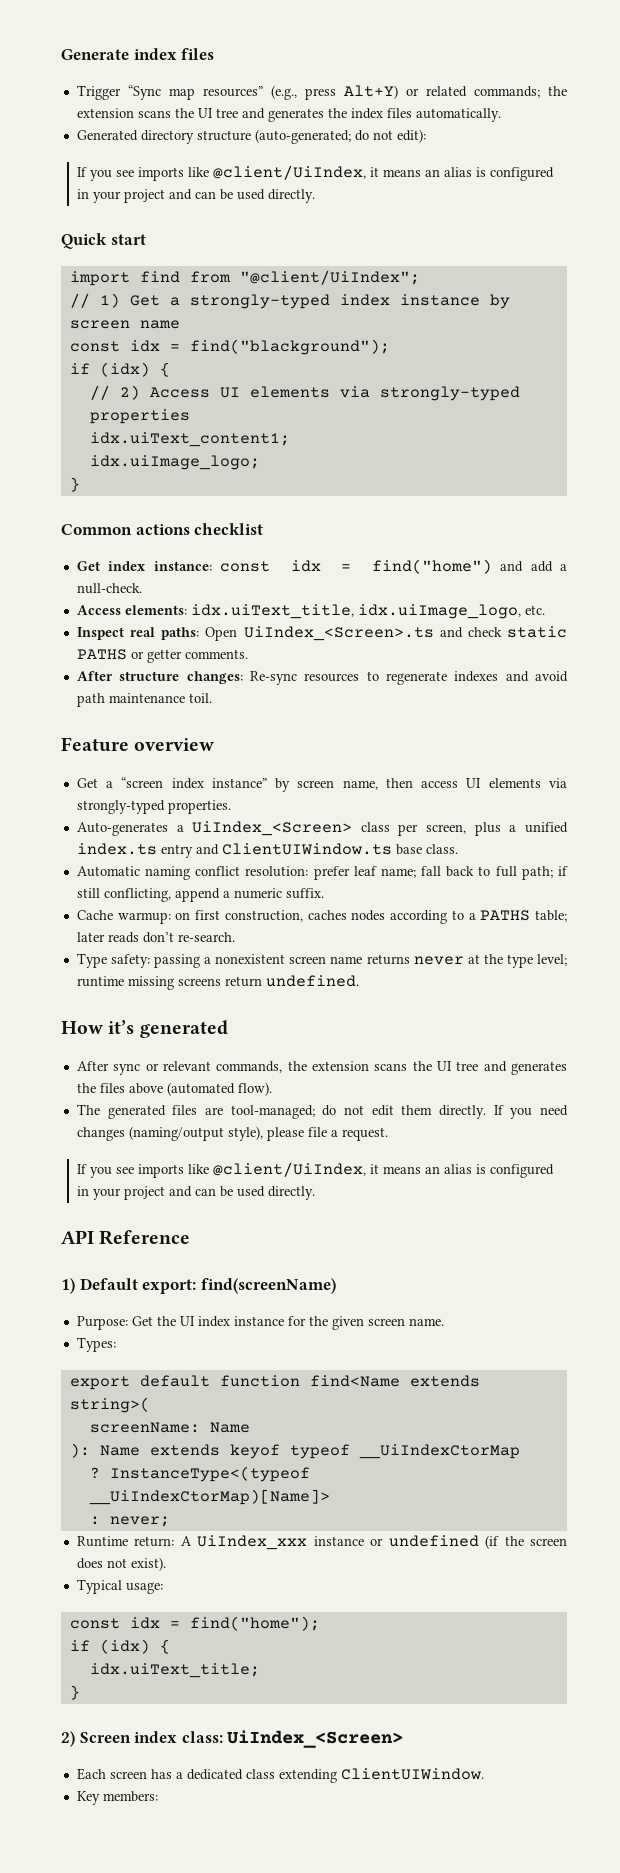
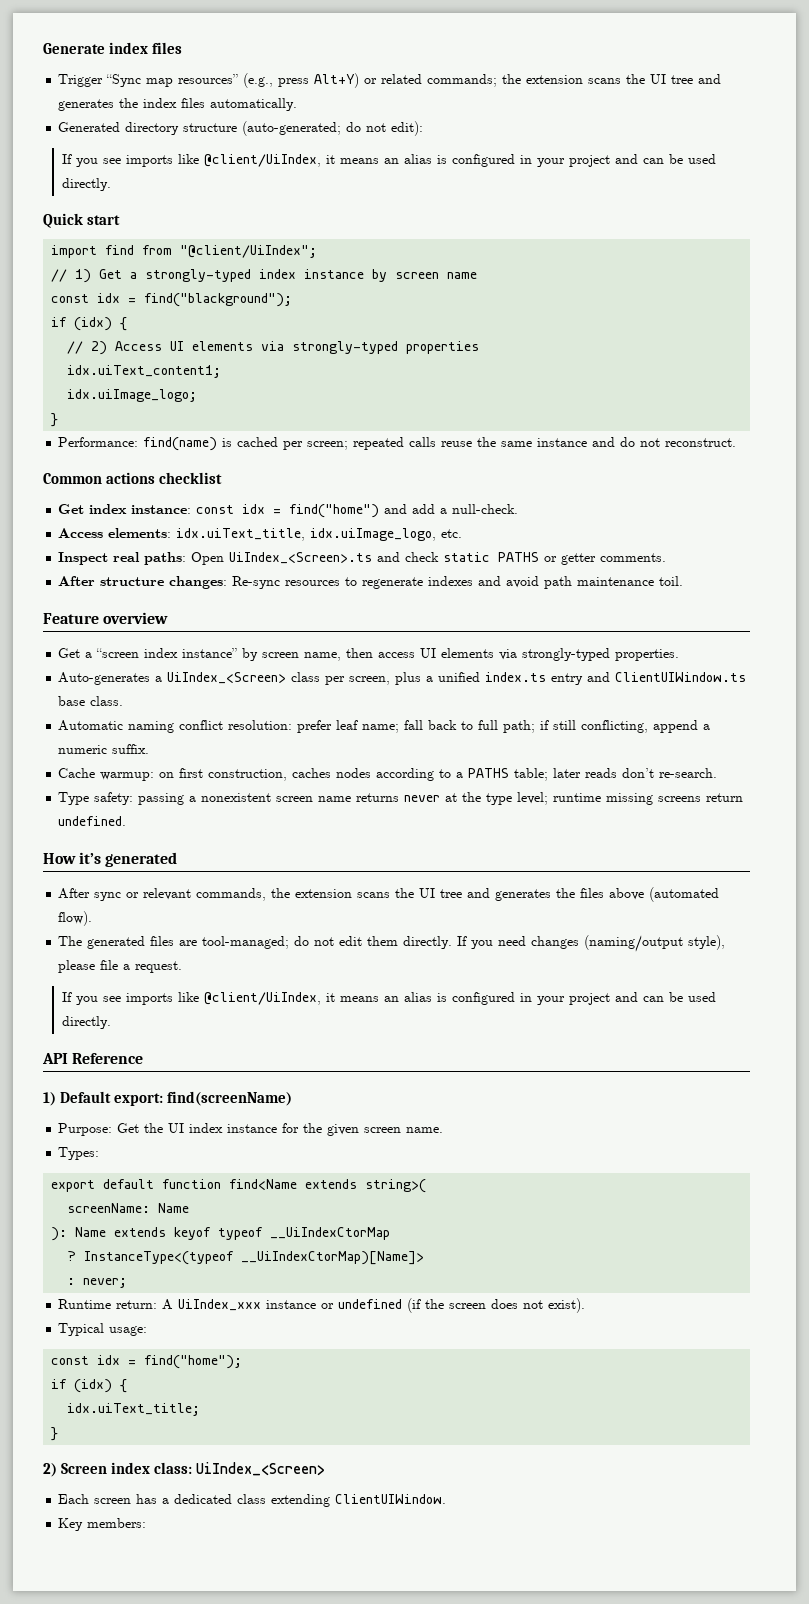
+ Performance: find(name) is cached per screen; repeated calls reuse the same instance and do not reconstruct.

